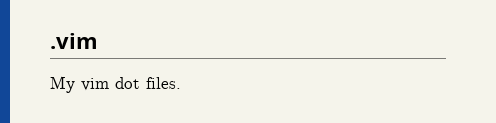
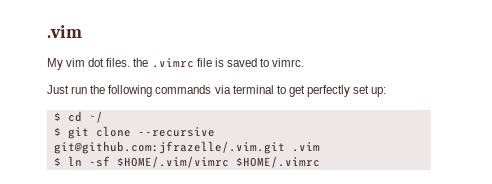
- My vim dot files.
+ My vim dot files. the .vimrc file is saved to vimrc.
+ Just run the following commands via terminal to get perfectly set up:
+ $ cd ~/
+ $ git clone --recursive git@github.com:jfrazelle/.vim.git .vim
+ $ ln -sf $HOME/.vim/vimrc $HOME/.vimrc

